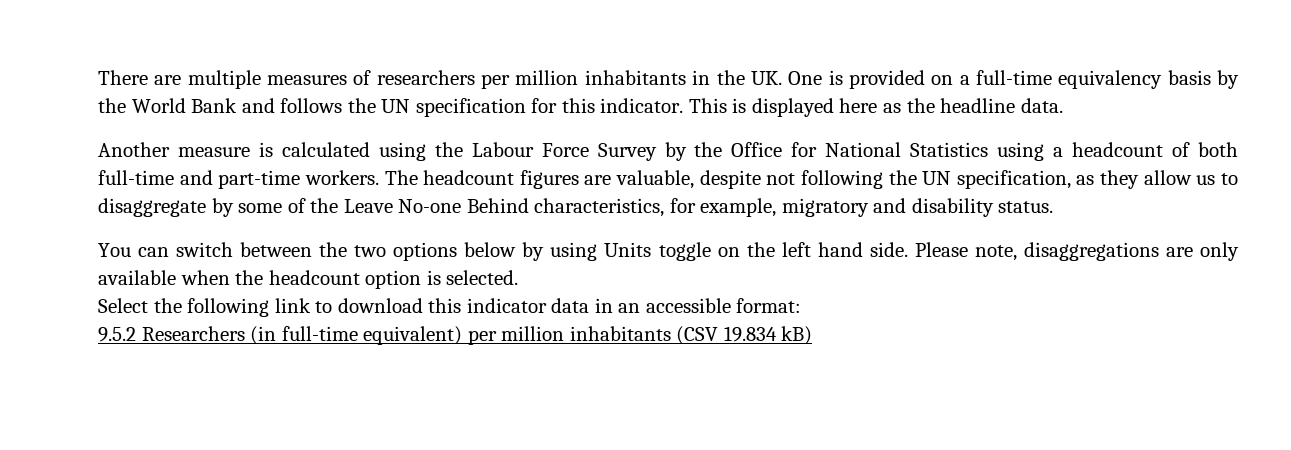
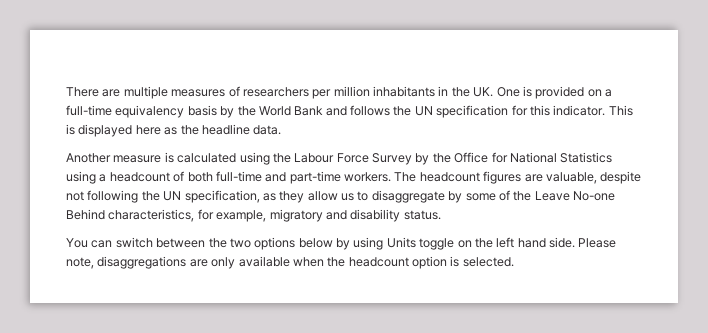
- Select the following link to download this indicator data in an accessible format:
- 9.5.2 Researchers (in full-time equivalent) per million inhabitants (CSV 19.834 kB)

